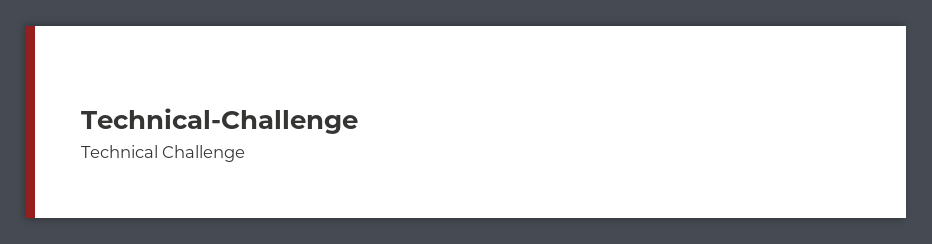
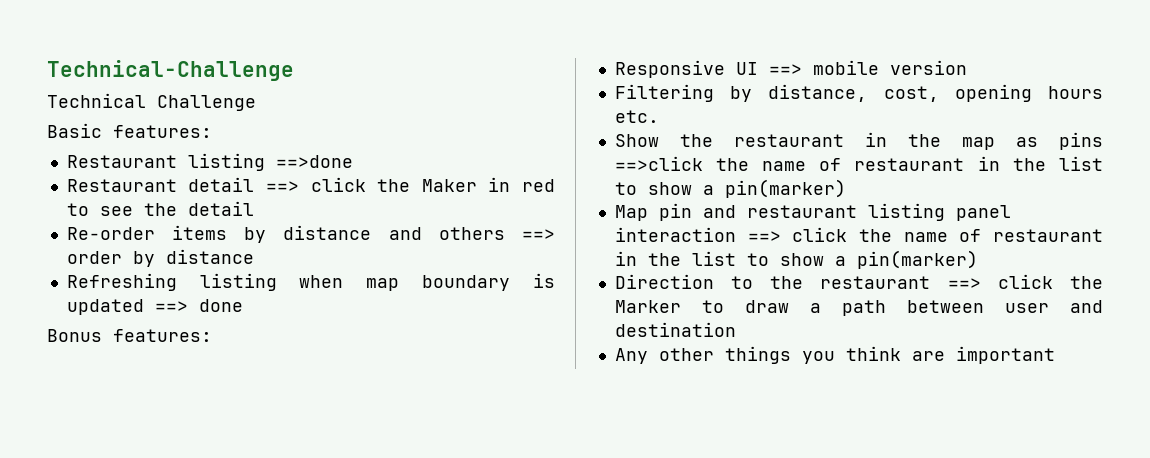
+ Basic features:
+ Restaurant listing ==>done
+ Restaurant detail ==> click the Maker in red to see the detail
+ Re-order items by distance and others ==> order by distance
+ Refreshing listing when map boundary is updated ==> done
+ Bonus features:
+ Responsive UI ==> mobile version
+ Filtering by distance, cost, opening hours etc.
+ Show the restaurant in the map as pins ==>click the name of restaurant in the list to show a pin(marker)
+ Map pin and restaurant listing panel interaction ==> click the name of restaurant in the list to show a pin(marker)
+ Direction to the restaurant ==> click the Marker to draw a path between user and destination
+ Any other things you think are important

